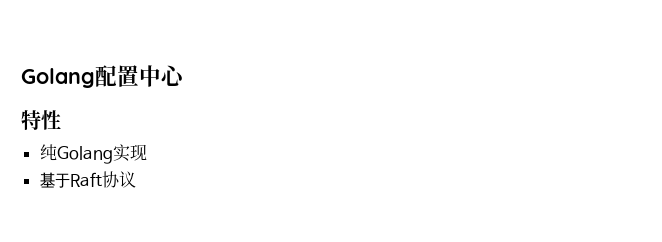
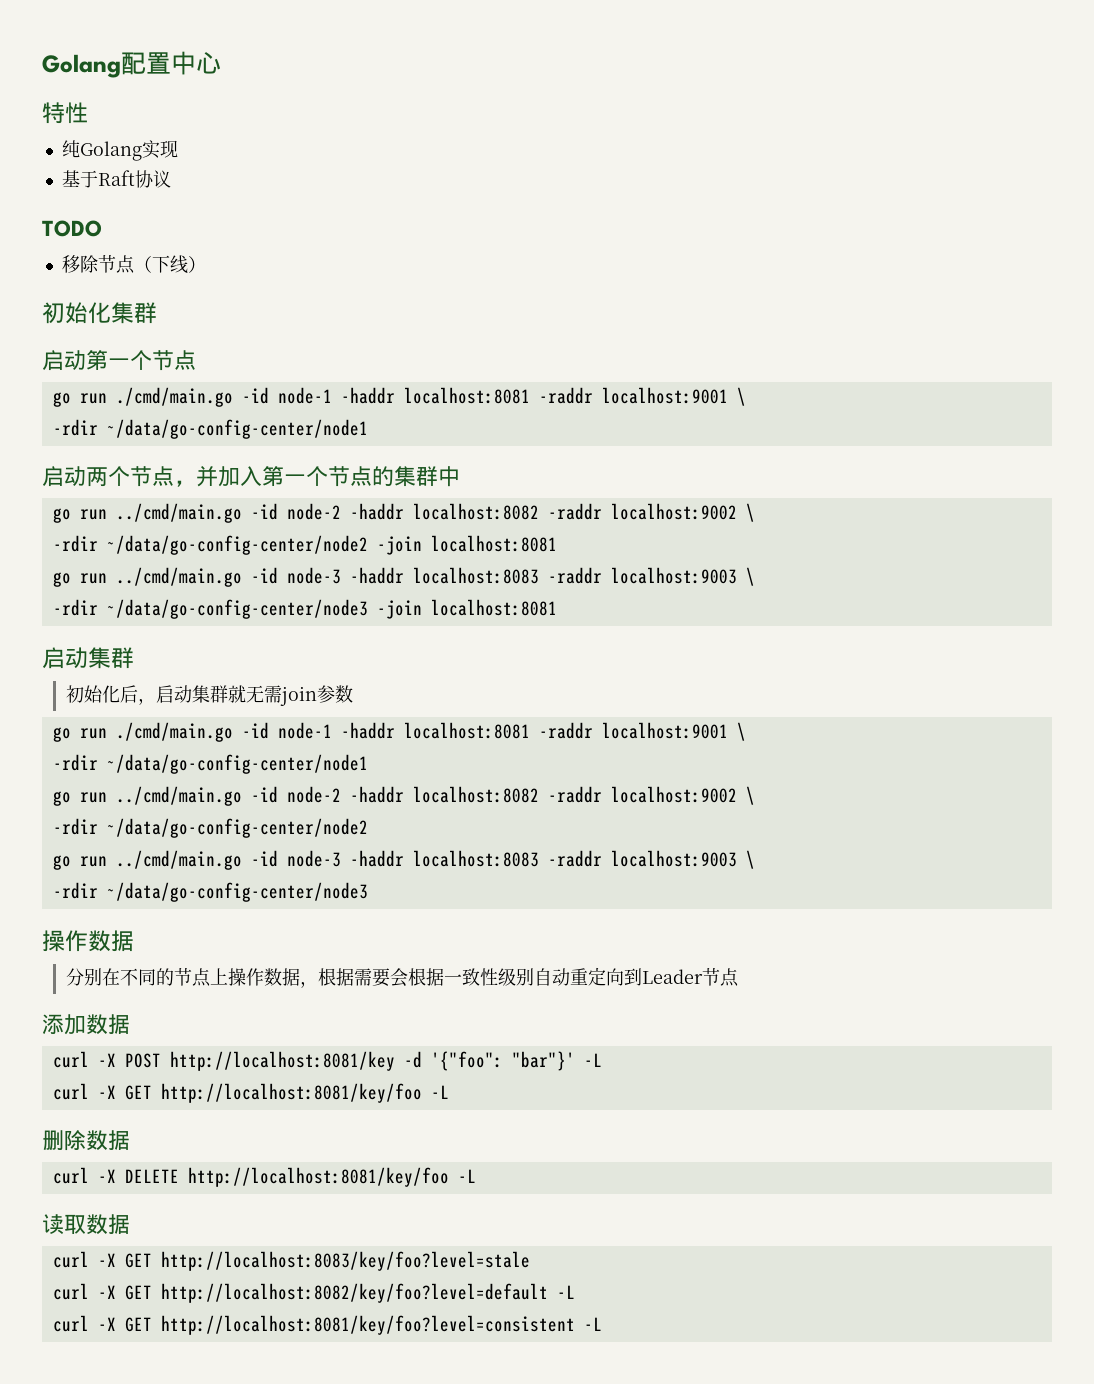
+ TODO
+ 移除节点（下线）
+ 初始化集群
+ 启动第一个节点
+ go run ./cmd/main.go -id node-1 -haddr localhost:8081 -raddr localhost:9001 \
+ -rdir ~/data/go-config-center/node1
+ 启动两个节点，并加入第一个节点的集群中
+ go run ../cmd/main.go -id node-2 -haddr localhost:8082 -raddr localhost:9002 \
+ -rdir ~/data/go-config-center/node2 -join localhost:8081
+ go run ../cmd/main.go -id node-3 -haddr localhost:8083 -raddr localhost:9003 \
+ -rdir ~/data/go-config-center/node3 -join localhost:8081
+ 启动集群
+ 初始化后，启动集群就无需join参数
+ go run ./cmd/main.go -id node-1 -haddr localhost:8081 -raddr localhost:9001 \
+ -rdir ~/data/go-config-center/node1
+ go run ../cmd/main.go -id node-2 -haddr localhost:8082 -raddr localhost:9002 \
+ -rdir ~/data/go-config-center/node2
+ go run ../cmd/main.go -id node-3 -haddr localhost:8083 -raddr localhost:9003 \
+ -rdir ~/data/go-config-center/node3
+ 操作数据
+ 分别在不同的节点上操作数据，根据需要会根据一致性级别自动重定向到Leader节点
+ 添加数据
+ curl -X POST http://localhost:8081/key -d '{"foo": "bar"}' -L
+ curl -X GET http://localhost:8081/key/foo -L
+ 删除数据
+ curl -X DELETE http://localhost:8081/key/foo -L
+ 读取数据
+ curl -X GET http://localhost:8083/key/foo?level=stale
+ curl -X GET http://localhost:8082/key/foo?level=default -L
+ curl -X GET http://localhost:8081/key/foo?level=consistent -L

